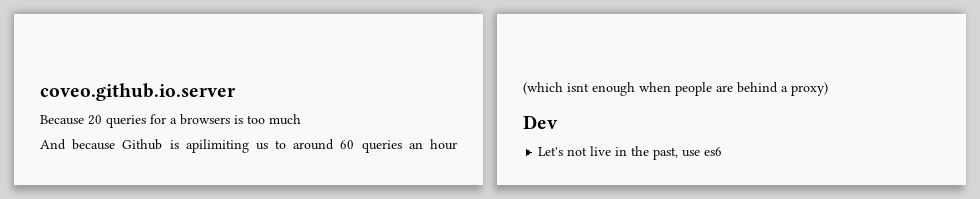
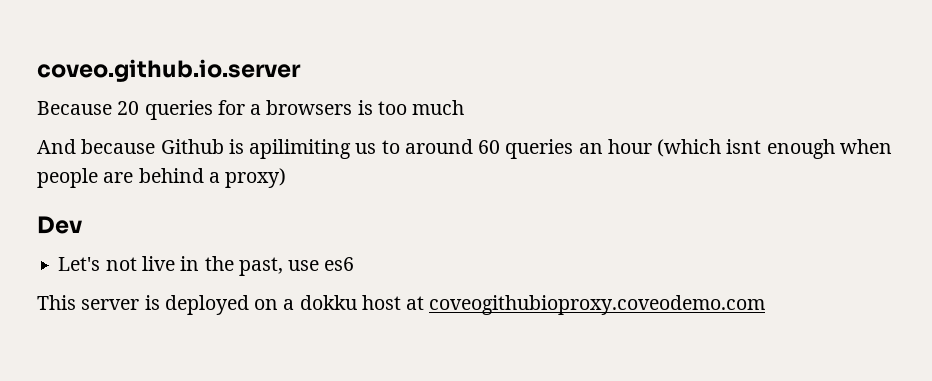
+ This server is deployed on a dokku host at coveogithubioproxy.coveodemo.com

